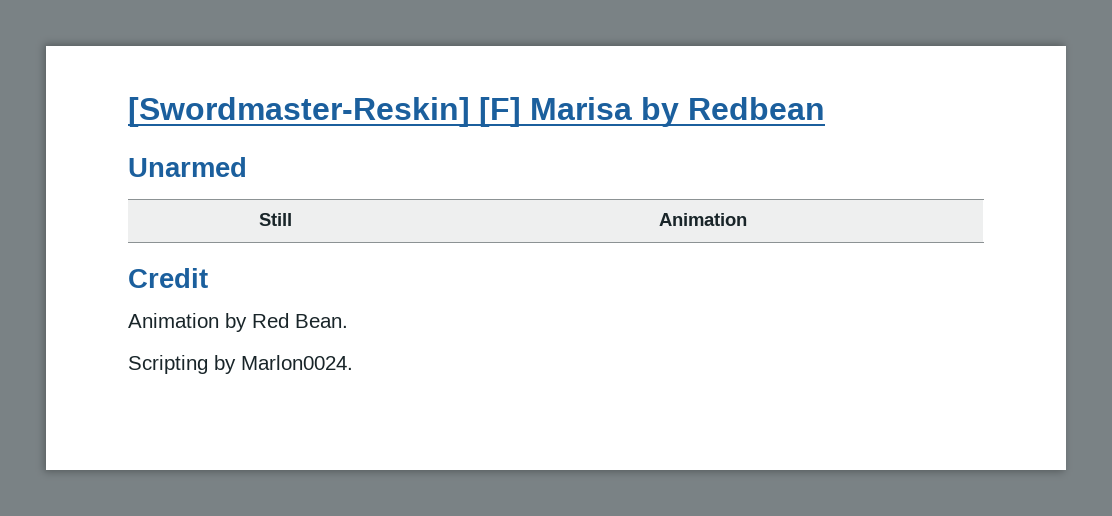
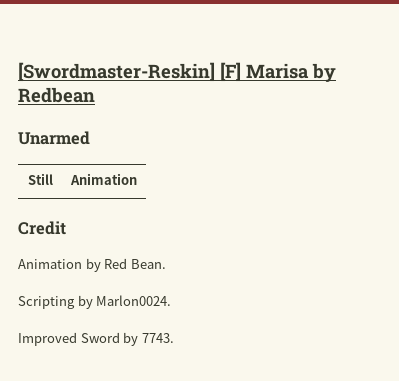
+ Improved Sword by 7743.

